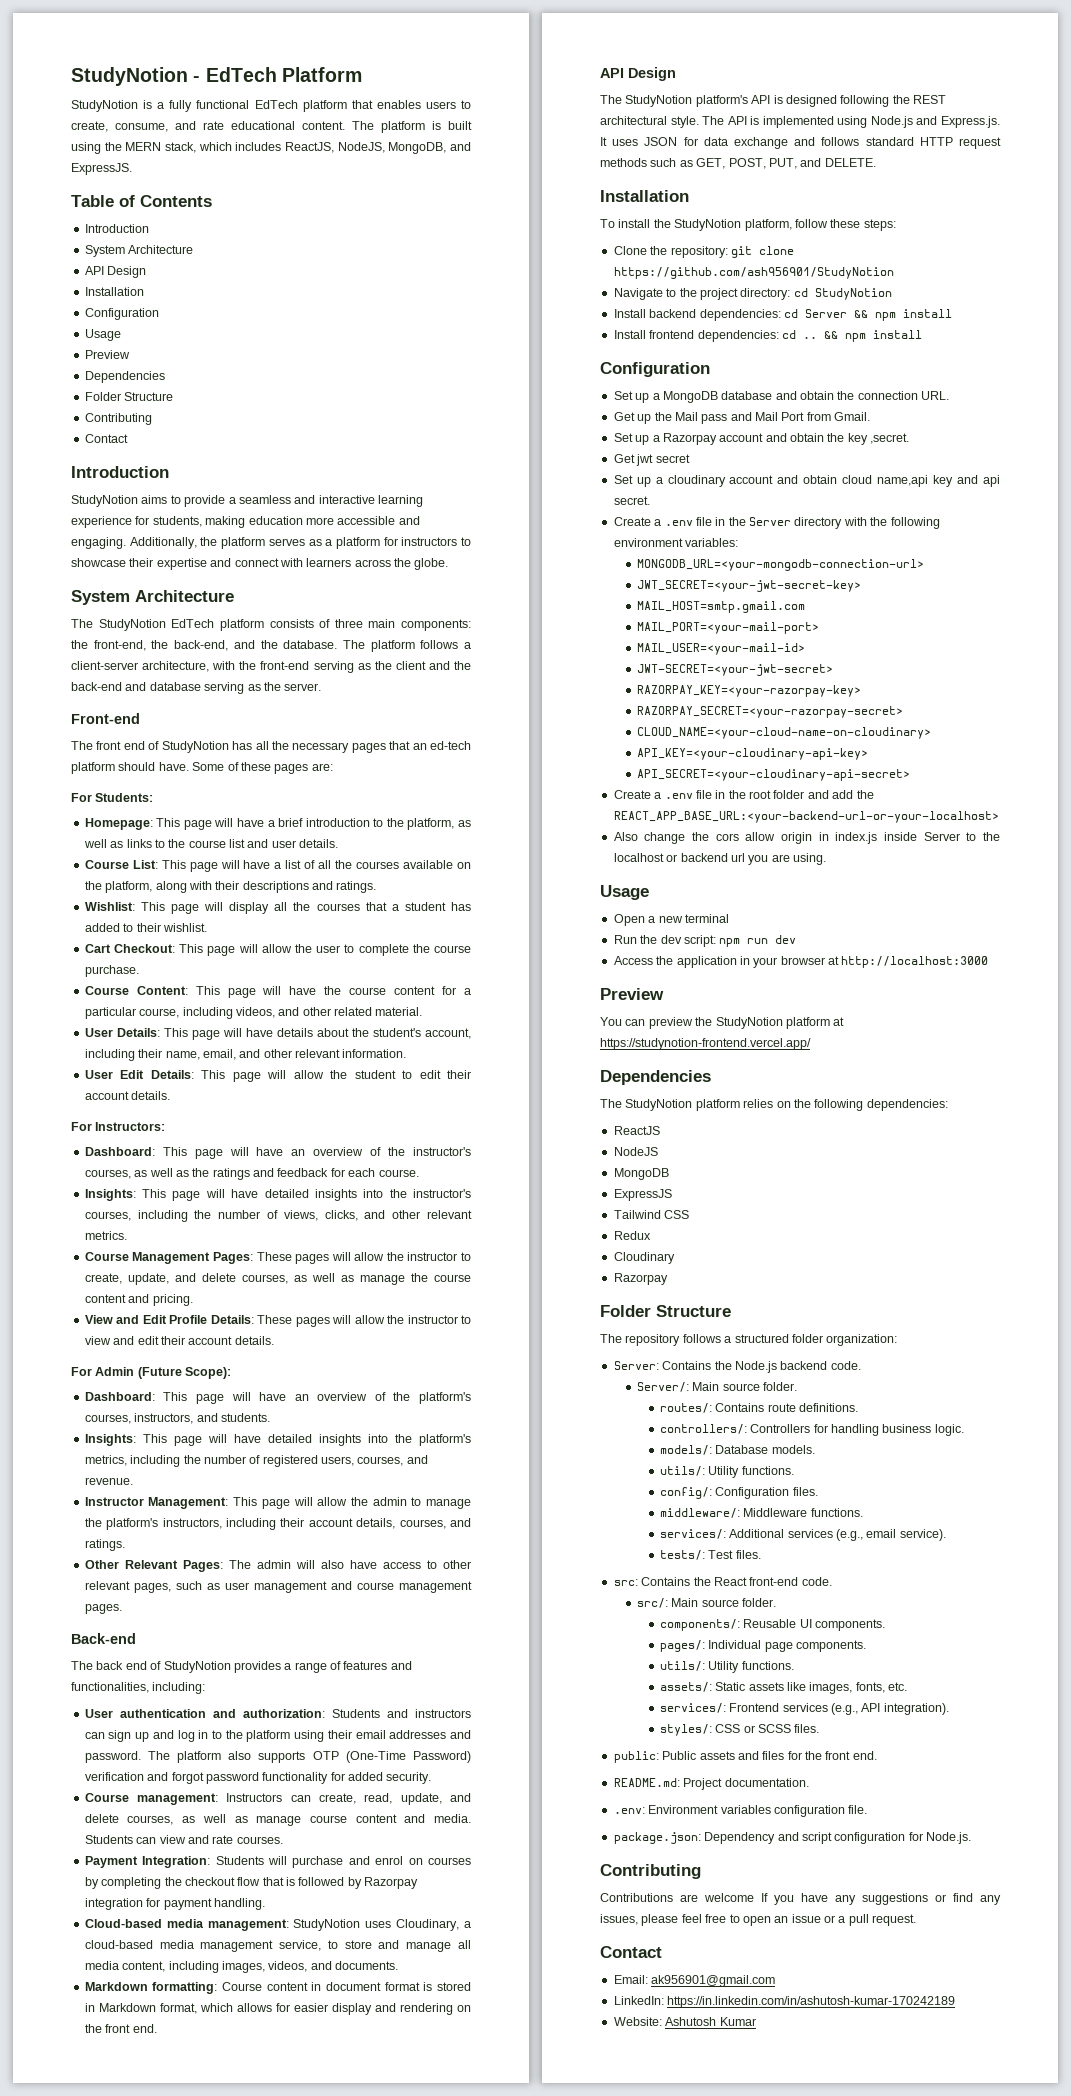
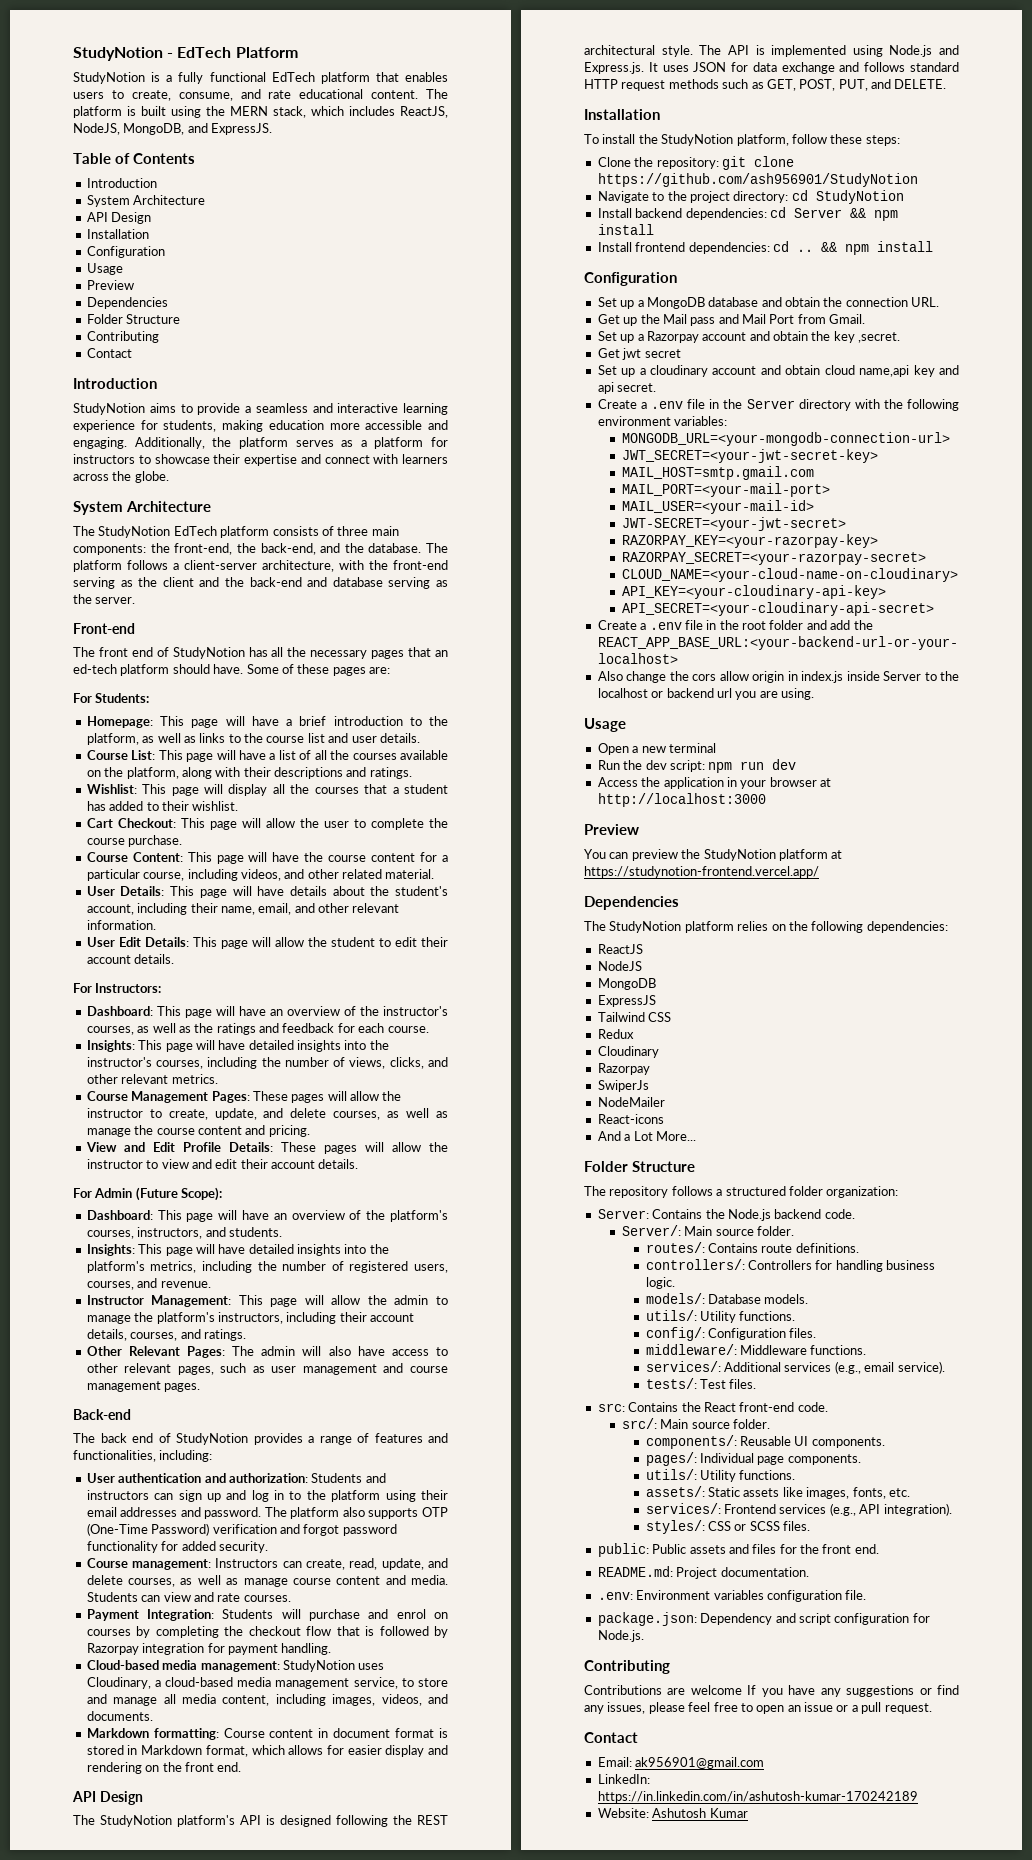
+ SwiperJs
+ NodeMailer
+ React-icons
+ And a Lot More...

